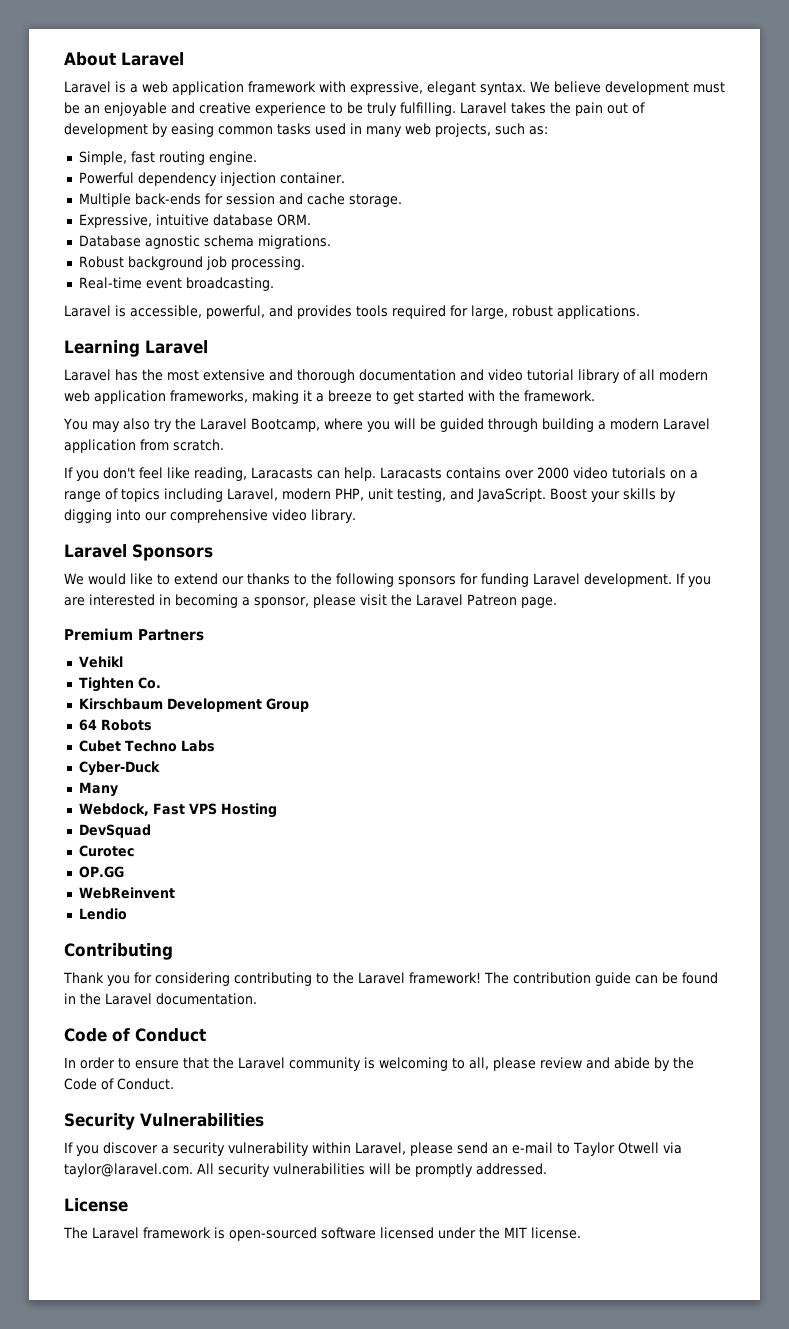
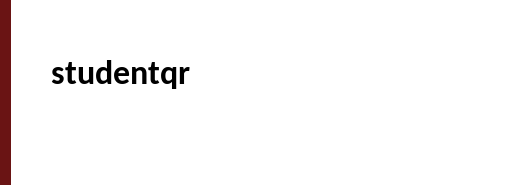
- About Laravel
- Laravel is a web application framework with expressive, elegant syntax. We believe development must be an enjoyable and creative experience to be truly fulfilling. Laravel takes the pain out of development by easing common tasks used in many web projects, such as:
- Simple, fast routing engine.
- Powerful dependency injection container.
- Multiple back-ends for session and cache storage.
- Expressive, intuitive database ORM.
- Database agnostic schema migrations.
- Robust background job processing.
- Real-time event broadcasting.
- Laravel is accessible, powerful, and provides tools required for large, robust applications.
- Learning Laravel
- Laravel has the most extensive and thorough documentation and video tutorial library of all modern web application frameworks, making it a breeze to get started with the framework.
- You may also try the Laravel Bootcamp, where you will be guided through building a modern Laravel application from scratch.
- If you don't feel like reading, Laracasts can help. Laracasts contains over 2000 video tutorials on a range of topics including Laravel, modern PHP, unit testing, and JavaScript. Boost your skills by digging into our comprehensive video library.
- Laravel Sponsors
- We would like to extend our thanks to the following sponsors for funding Laravel development. If you are interested in becoming a sponsor, please visit the Laravel Patreon page.
- Premium Partners
- Vehikl
- Tighten Co.
- Kirschbaum Development Group
- 64 Robots
- Cubet Techno Labs
- Cyber-Duck
- Many
- Webdock, Fast VPS Hosting
- DevSquad
- Curotec
- OP.GG
- WebReinvent
- Lendio
- Contributing
- Thank you for considering contributing to the Laravel framework! The contribution guide can be found in the Laravel documentation.
- Code of Conduct
- In order to ensure that the Laravel community is welcoming to all, please review and abide by the Code of Conduct.
- Security Vulnerabilities
- If you discover a security vulnerability within Laravel, please send an e-mail to Taylor Otwell via taylor@laravel.com. All security vulnerabilities will be promptly addressed.
- License
- The Laravel framework is open-sourced software licensed under the MIT license.
+ studentqr

